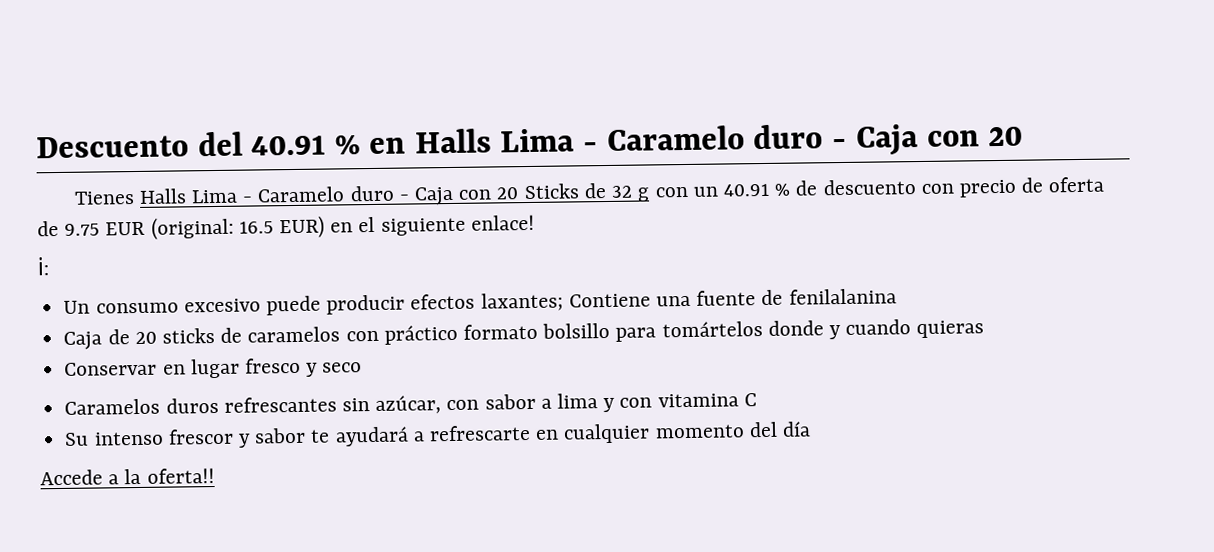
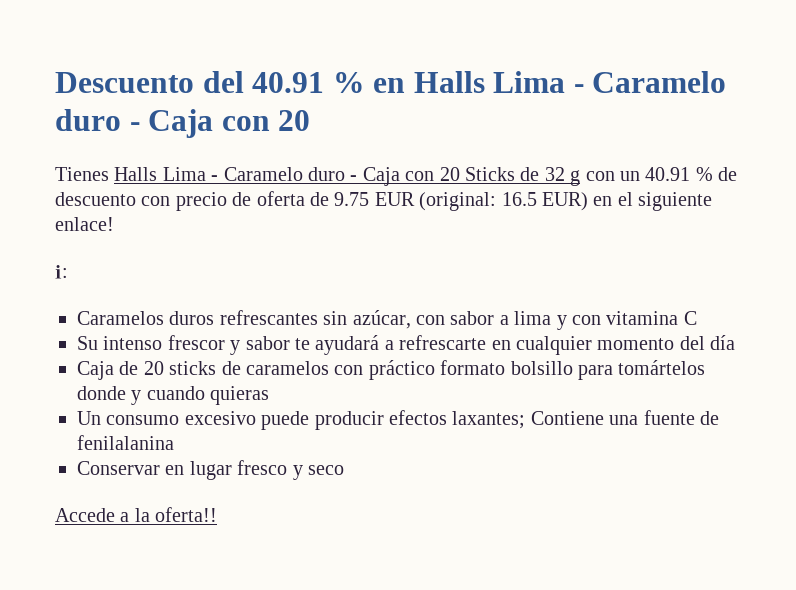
- Un consumo excesivo puede producir efectos laxantes; Contiene una fuente de fenilalanina
- Caja de 20 sticks de caramelos con práctico formato bolsillo para tomártelos donde y cuando quieras
- Conservar en lugar fresco y seco
+ Caja de 20 sticks de caramelos con práctico formato bolsillo para tomártelos donde y cuando quieras
+ Un consumo excesivo puede producir efectos laxantes; Contiene una fuente de fenilalanina
+ Conservar en lugar fresco y seco

